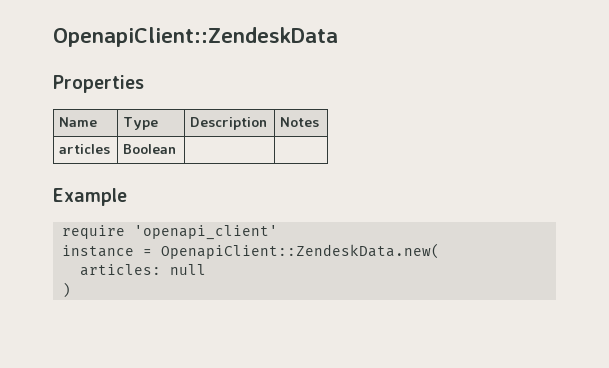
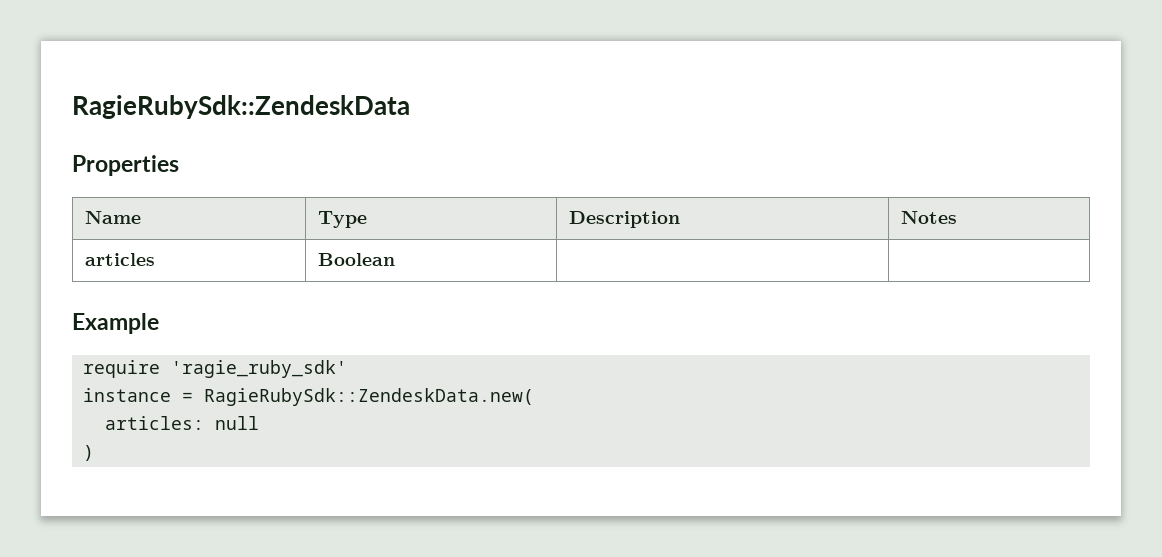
- OpenapiClient::ZendeskData
+ RagieRubySdk::ZendeskData
- require 'openapi_client'
+ require 'ragie_ruby_sdk'
- instance = OpenapiClient::ZendeskData.new(
+ instance = RagieRubySdk::ZendeskData.new(

